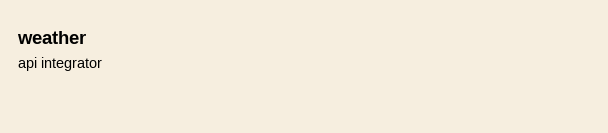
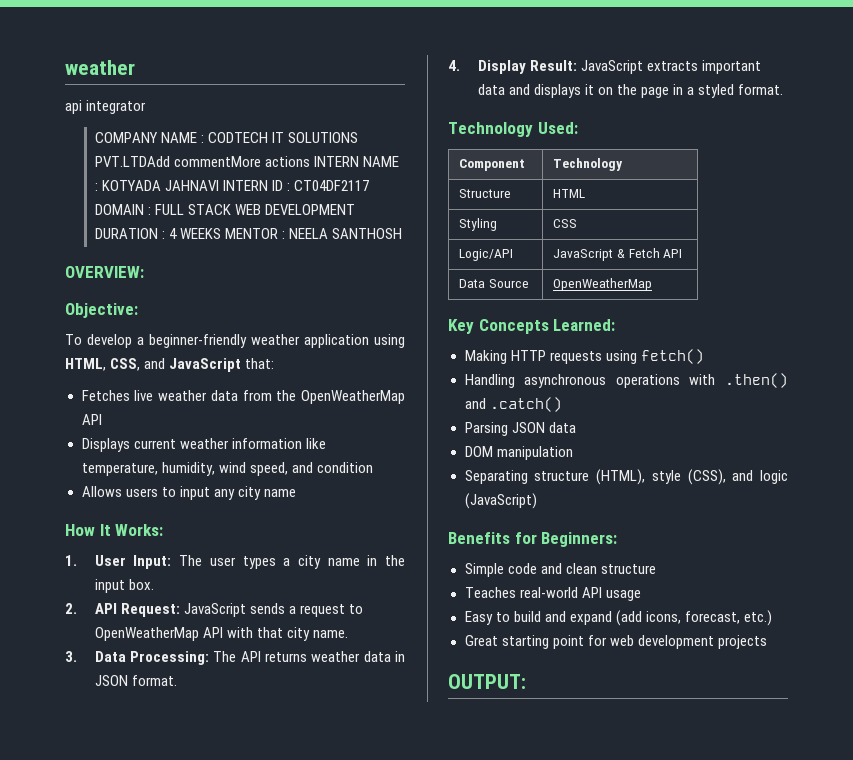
+ COMPANY NAME : CODTECH IT SOLUTIONS PVT.LTDAdd commentMore actions INTERN NAME : KOTYADA JAHNAVI INTERN ID : CT04DF2117 DOMAIN : FULL STACK WEB DEVELOPMENT DURATION : 4 WEEKS MENTOR : NEELA SANTHOSH
+ OVERVIEW:
+ Objective:
+ To develop a beginner-friendly weather application using HTML, CSS, and JavaScript that:
+ Fetches live weather data from the OpenWeatherMap API
+ Displays current weather information like temperature, humidity, wind speed, and condition
+ Allows users to input any city name
+ How It Works:
+ 1. User Input: The user types a city name in the input box.
+ 2. API Request: JavaScript sends a request to OpenWeatherMap API with that city name.
+ 3. Data Processing: The API returns weather data in JSON format.
+ 4. Display Result: JavaScript extracts important data and displays it on the page in a styled format.
+ Technology Used:
+ Component | Technology
+ Structure | HTML
+ Styling | CSS
+ Logic/API | JavaScript & Fetch API
+ Data Source | OpenWeatherMap
+ Key Concepts Learned:
+ Making HTTP requests using fetch()
+ Handling asynchronous operations with .then() and .catch()
+ Parsing JSON data
+ DOM manipulation
+ Separating structure (HTML), style (CSS), and logic (JavaScript)
+ Benefits for Beginners:
+ Simple code and clean structure
+ Teaches real-world API usage
+ Easy to build and expand (add icons, forecast, etc.)
+ Great starting point for web development projects
+ OUTPUT:

